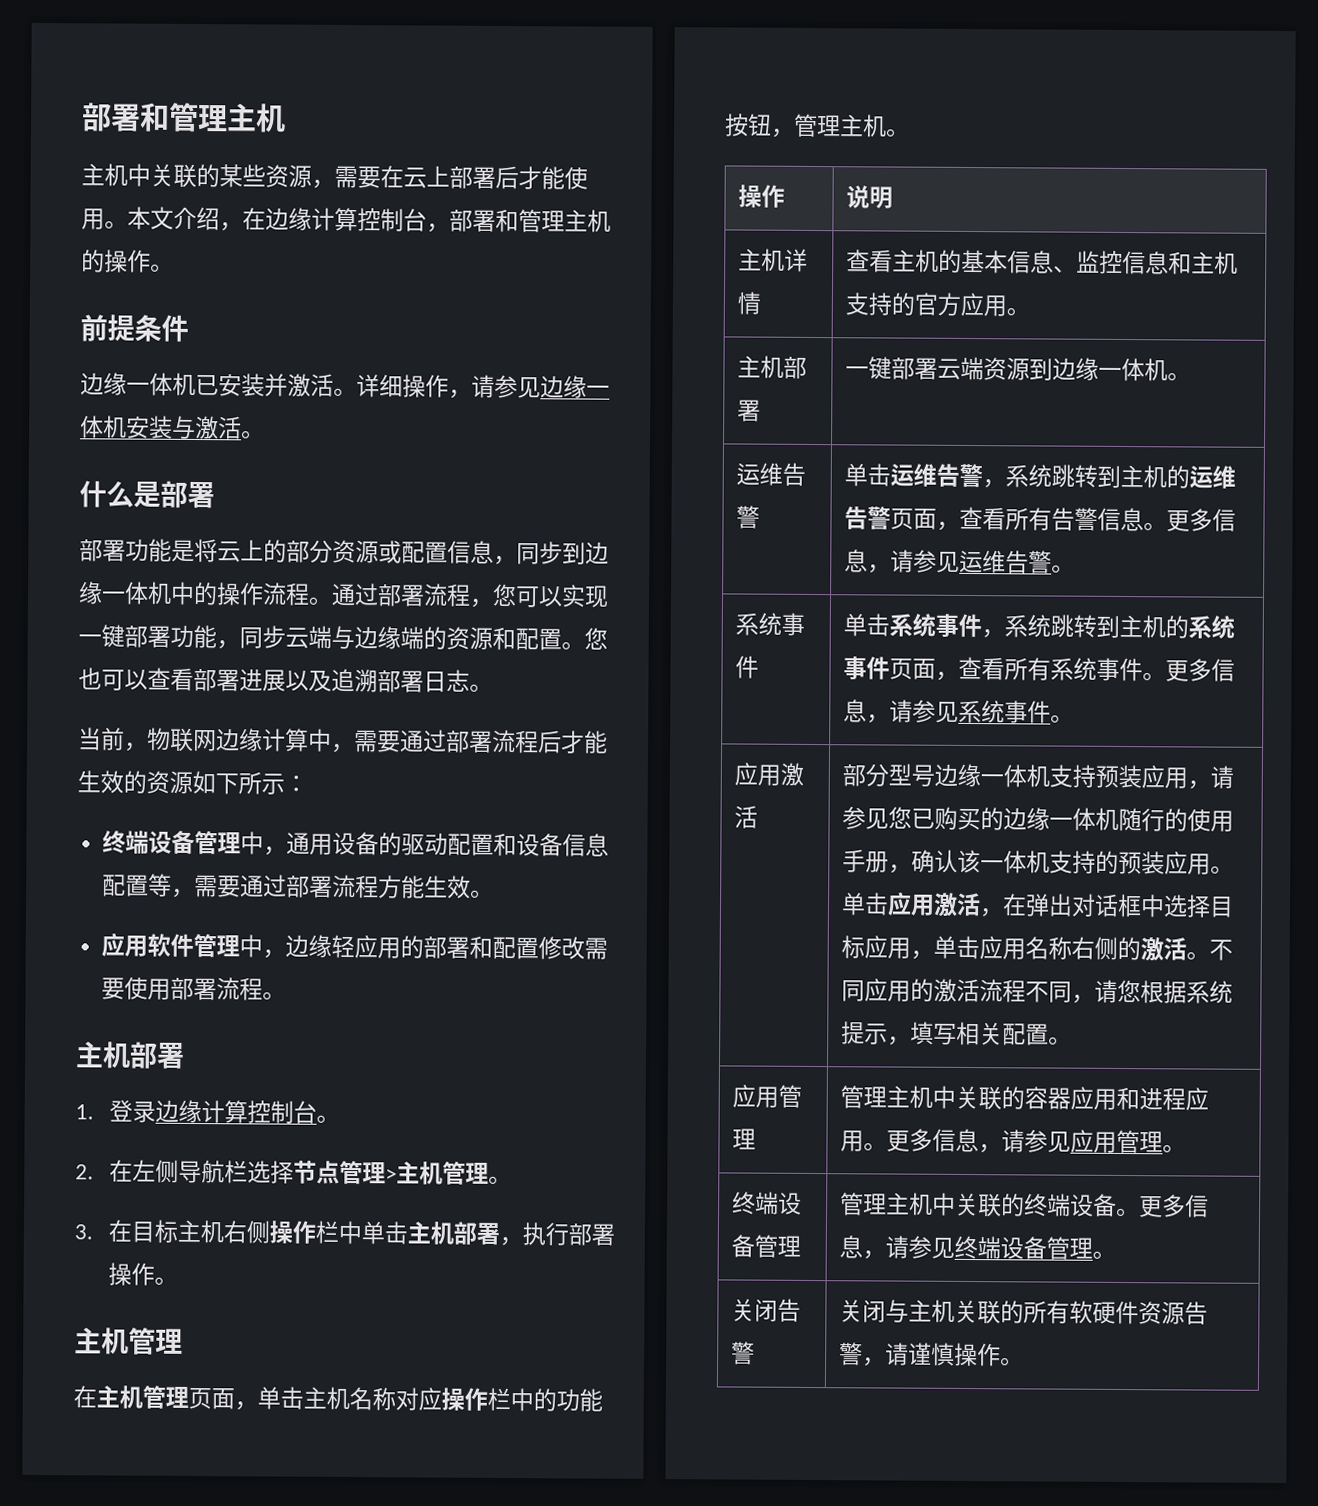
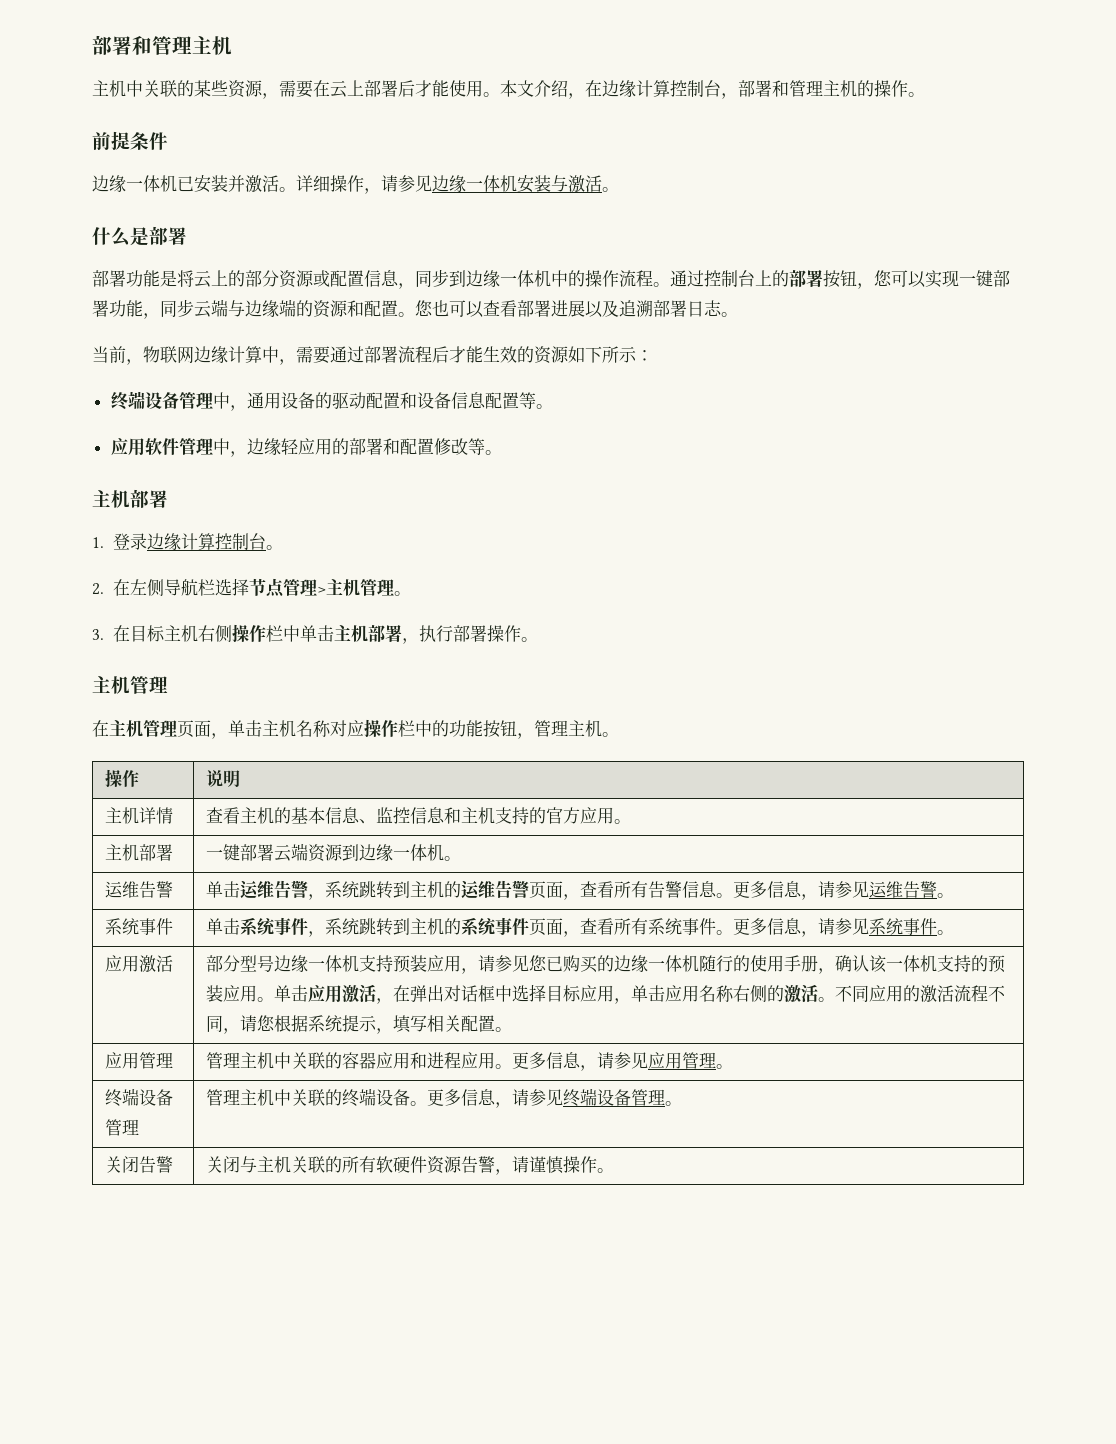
- 通过部署流程，您可以实现一键部署功能，同步云端与边缘端的资源和配置。
+ 通过控制台上的部署按钮，您可以实现一键部署功能，同步云端与边缘端的资源和配置。
- 终端设备管理中，通用设备的驱动配置和设备信息配置等，需要通过部署流程方能生效。
+ 终端设备管理中，通用设备的驱动配置和设备信息配置等。
- 应用软件管理中，边缘轻应用的部署和配置修改需要使用部署流程。
+ 应用软件管理中，边缘轻应用的部署和配置修改等。

